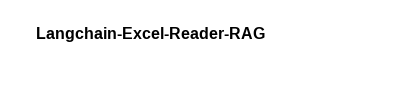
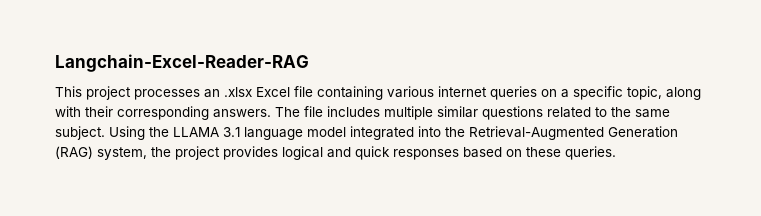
+ This project processes an .xlsx Excel file containing various internet queries on a specific topic, along with their corresponding answers. The file includes multiple similar questions related to the same subject. Using the LLAMA 3.1 language model integrated into the Retrieval-Augmented Generation (RAG) system, the project provides logical and quick responses based on these queries.

